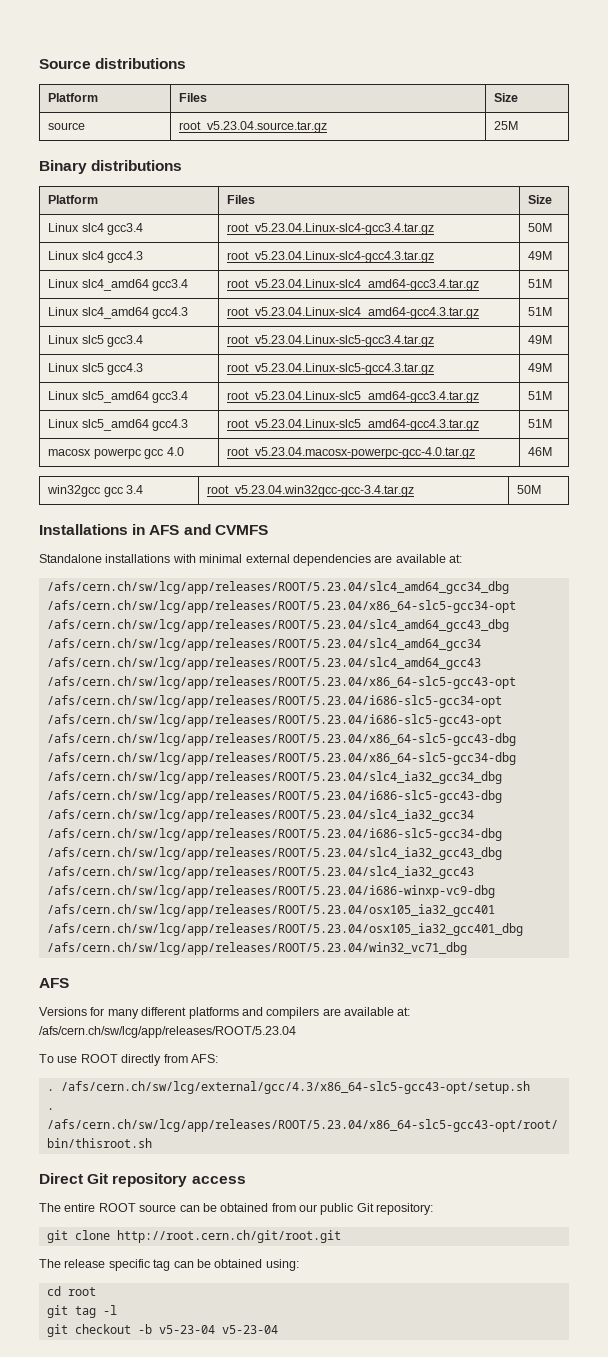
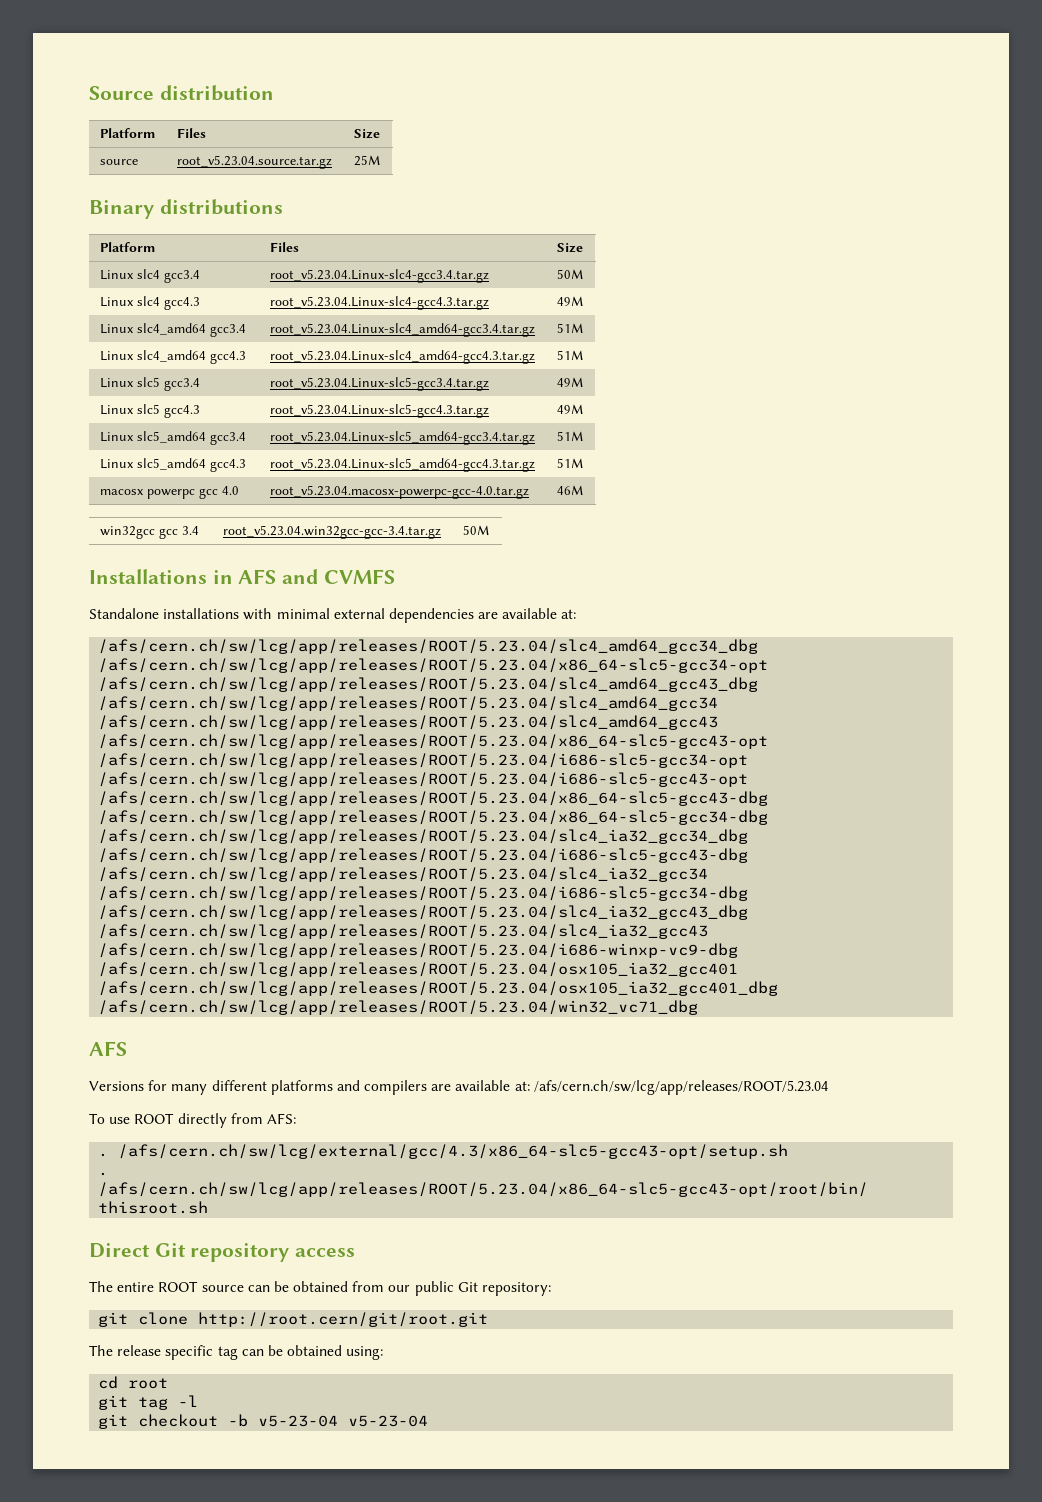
- Source distributions
+ Source distribution
- git clone http://root.cern.ch/git/root.git
+ git clone http://root.cern/git/root.git

